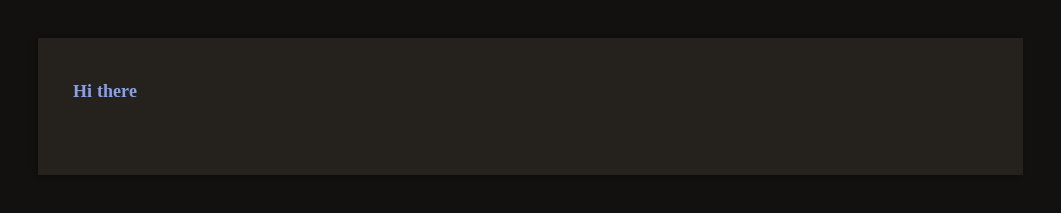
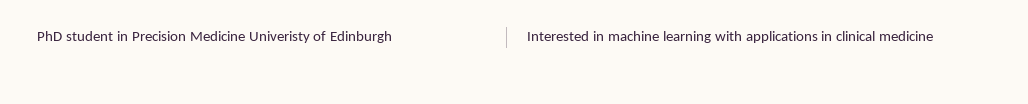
- Hi there
+ PhD student in Precision Medicine Univeristy of Edinburgh
+ Interested in machine learning with applications in clinical medicine

